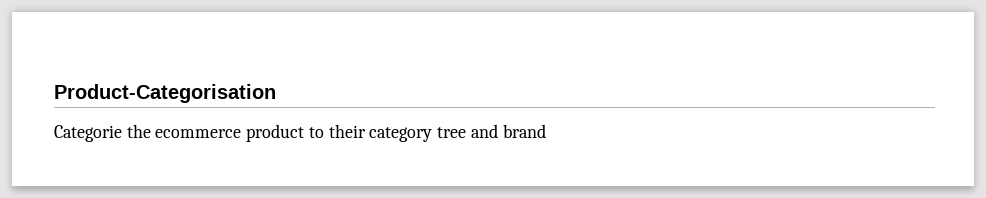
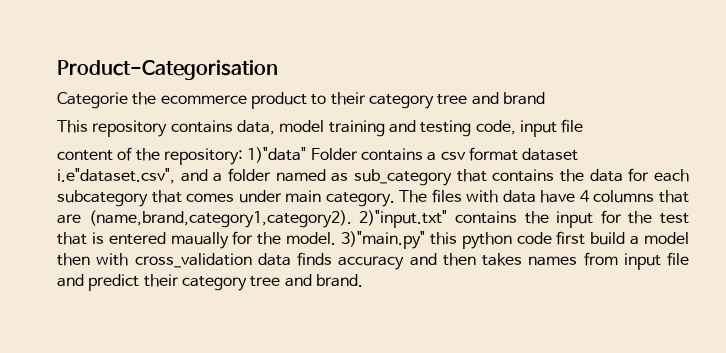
+ This repository contains data, model training and testing code, input file
+ content of the repository: 1)"data" Folder contains a csv format dataset i.e"dataset.csv", and a folder named as sub_category that contains the data for each subcategory that comes under main category. The files with data have 4 columns that are (name,brand,category1,category2). 2)"input.txt" contains the input for the test that is entered maually for the model. 3)"main.py" this python code first build a model then with cross_validation data finds accuracy and then takes names from input file and predict their category tree and brand.

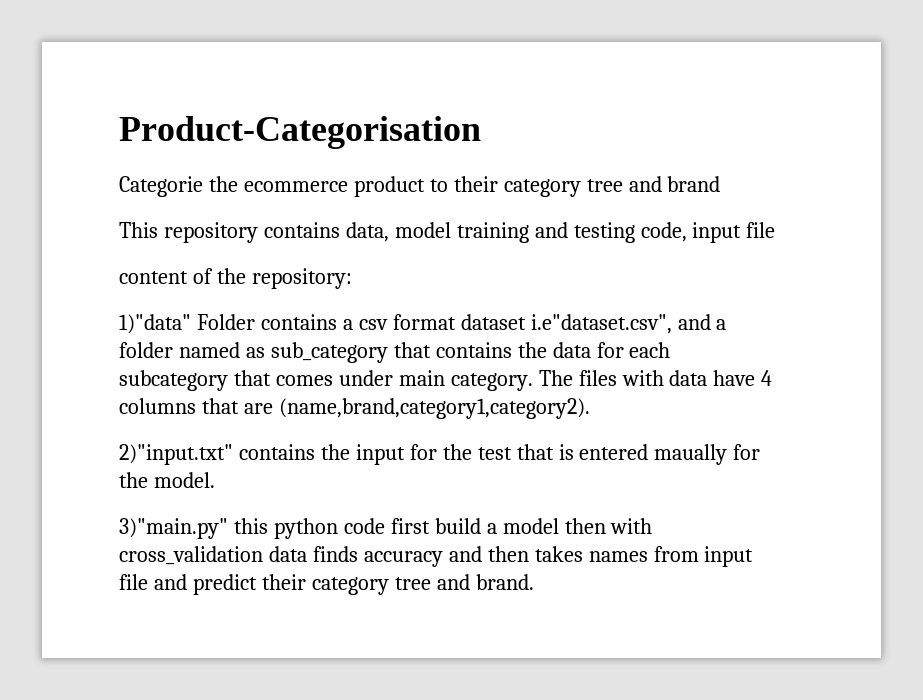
- content of the repository: 1)"data" Folder contains a csv format dataset i.e"dataset.csv", and a folder named as sub_category that contains the data for each subcategory that comes under main category.
+ content of the repository:
+ 1)"data" Folder contains a csv format dataset i.e"dataset.csv", and a folder named as sub_category that contains the data for each subcategory that comes under main category.
- The files with data have 4 columns that are (name,brand,category1,category2). 2)"input.txt" contains the input for the test that is entered maually for the model. 3)"main.py" this python code first build a model then with cross_validation data finds accuracy and then takes names from input file and predict their category tree and brand.
+ The files with data have 4 columns that are (name,brand,category1,category2).
+ 2)"input.txt" contains the input for the test that is entered maually for the model.
+ 3)"main.py" this python code first build a model then with cross_validation data finds accuracy and then takes names from input file and predict their category tree and brand.

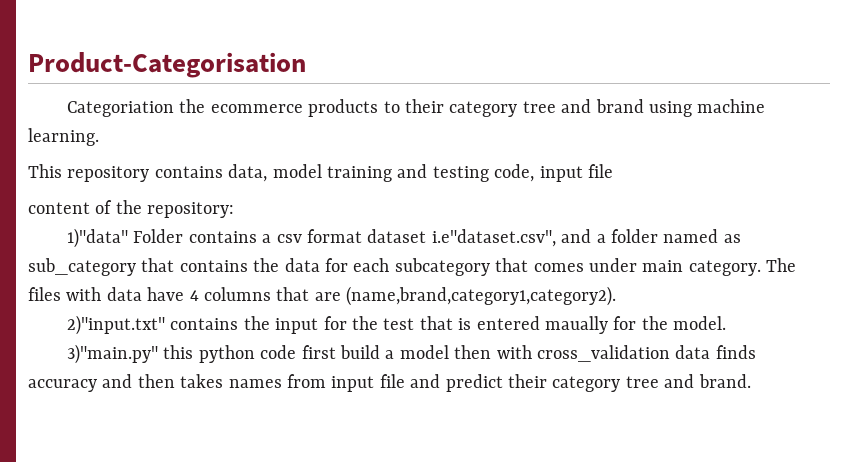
- Categorie the ecommerce product to their category tree and brand
+ Categoriation the ecommerce products to their category tree and brand using machine learning.

